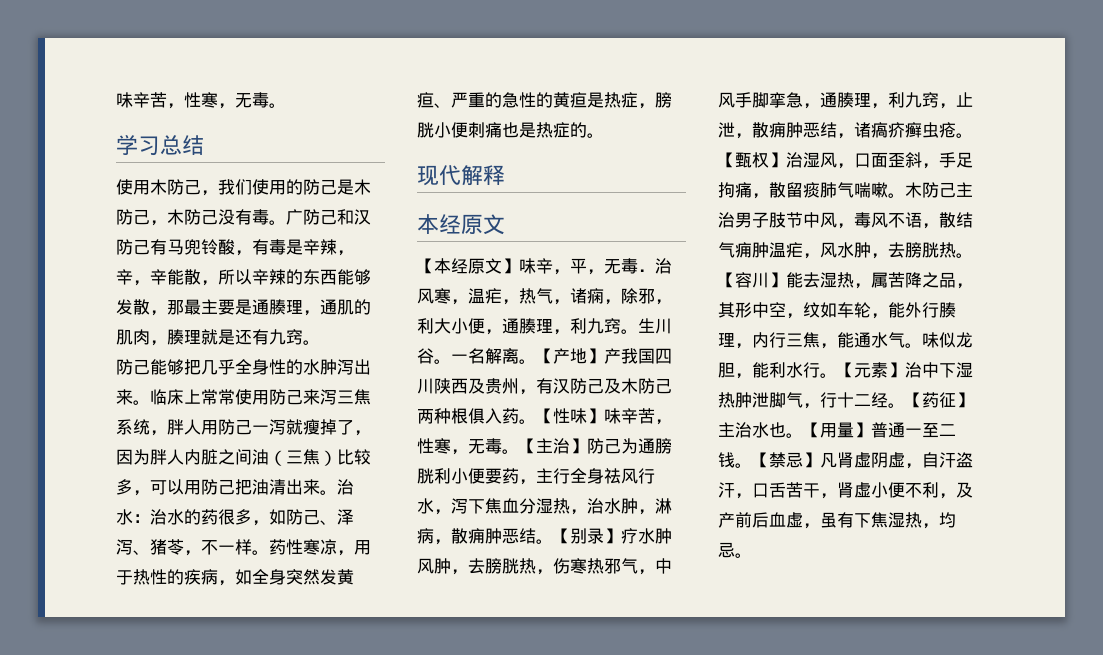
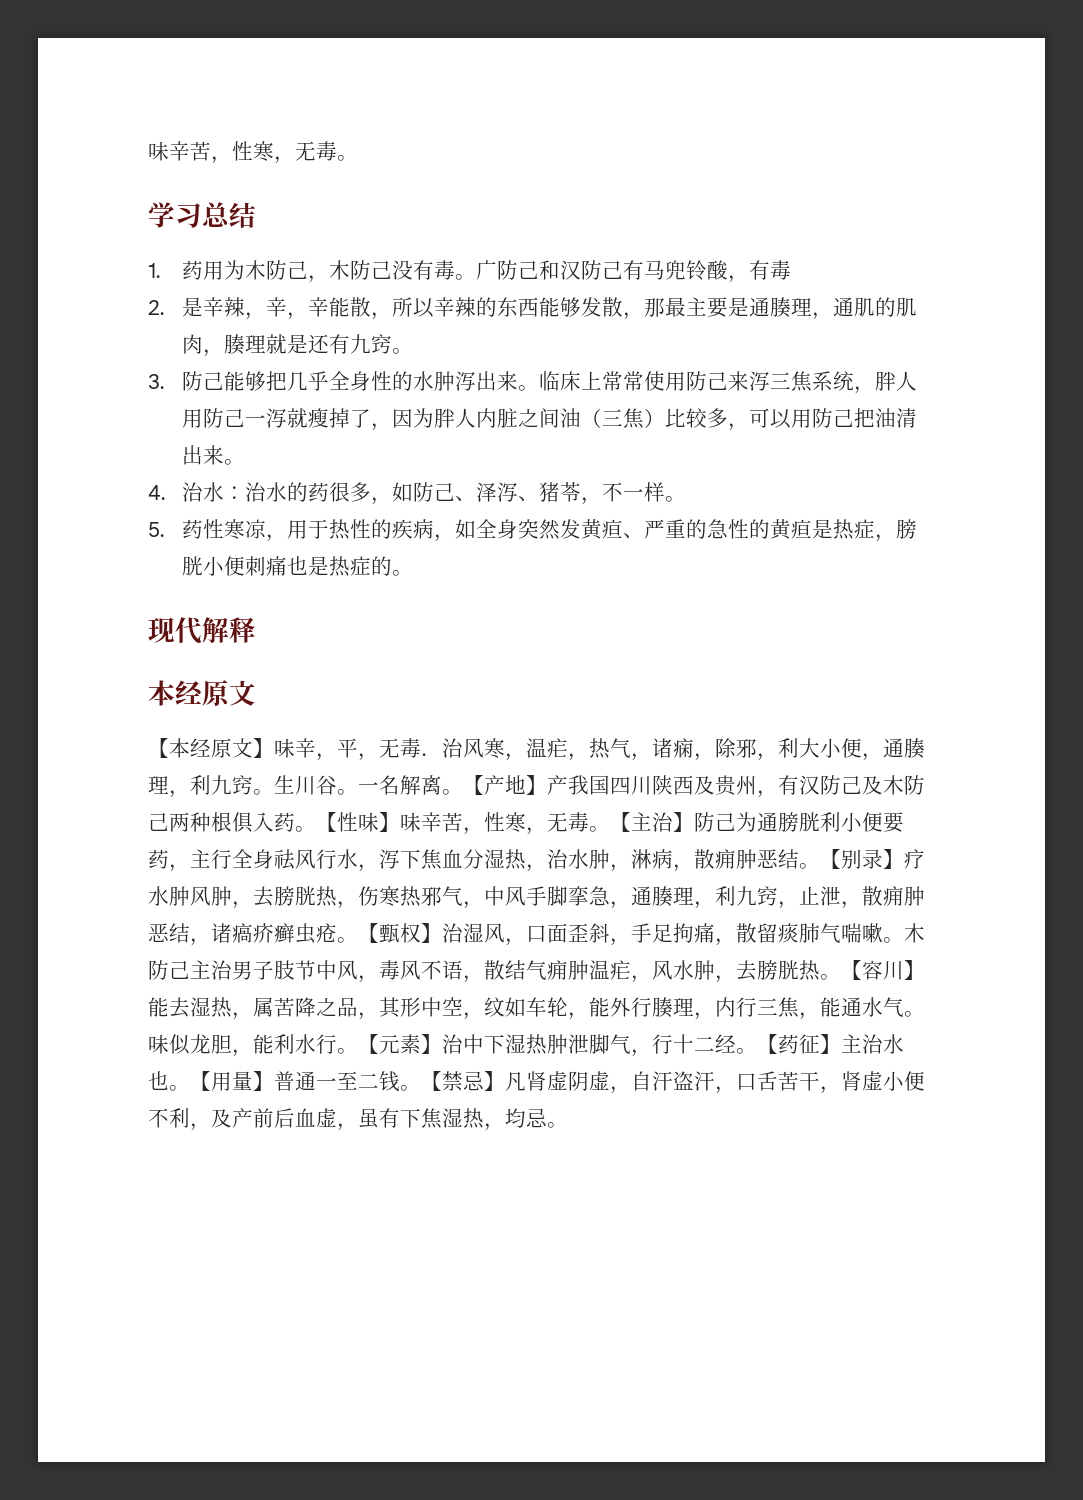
- 使用木防己，我们使用的防己是木防己，木防己没有毒。
+ 1.药用为木防己，木防己没有毒。
- 广防己和汉防己有马兜铃酸，有毒是辛辣，辛，辛能散，所以辛辣的东西能够发散，那最主要是通腠理，通肌的肌肉，腠理就是还有九窍。
+ 广防己和汉防己有马兜铃酸，有毒
+ 2.是辛辣，辛，辛能散，所以辛辣的东西能够发散，那最主要是通腠理，通肌的肌肉，腠理就是还有九窍。
- 防己能够把几乎全身性的水肿泻出来。
+ 3.防己能够把几乎全身性的水肿泻出来。
- 临床上常常使用防己来泻三焦系统，胖人用防己一泻就瘦掉了，因为胖人内脏之间油（三焦）比较多，可以用防己把油清出来。治水：
+ 临床上常常使用防己来泻三焦系统，胖人用防己一泻就瘦掉了，因为胖人内脏之间油（三焦）比较多，可以用防己把油清出来。
+ 4.治水：
- 治水的药很多，如防己、泽泻、猪苓，不一样。药性寒凉，用于热性的疾病，如全身突然发黄疸、严重的急性的黄疸是热症，膀胱小便刺痛也是热症的。
+ 治水的药很多，如防己、泽泻、猪苓，不一样。
+ 5.药性寒凉，用于热性的疾病，如全身突然发黄疸、严重的急性的黄疸是热症，膀胱小便刺痛也是热症的。

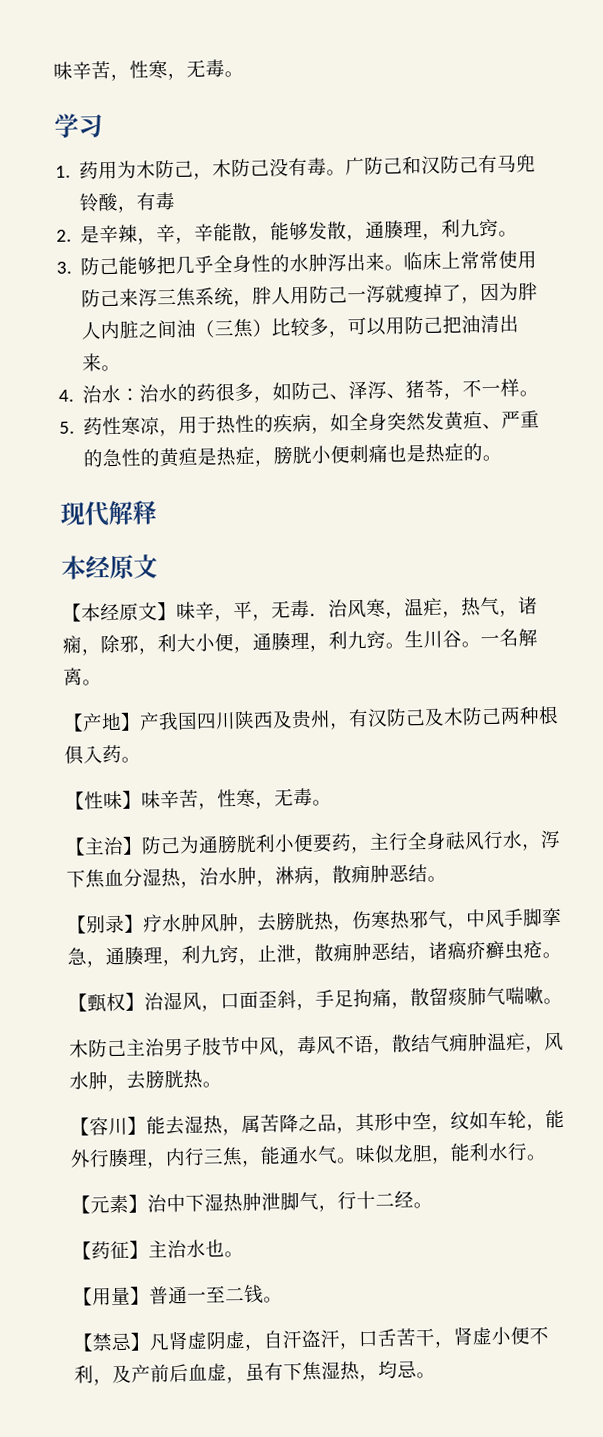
- 学习总结
+ 学习
- 2.是辛辣，辛，辛能散，所以辛辣的东西能够发散，那最主要是通腠理，通肌的肌肉，腠理就是还有九窍。
+ 2.是辛辣，辛，辛能散，能够发散，通腠理，利九窍。
- 一名解离。【产地】产我国四川陕西及贵州，有汉防己及木防己两种根俱入药。【性味】味辛苦，性寒，无毒。【主治】防己为通膀胱利小便要药，主行全身祛风行水，泻下焦血分湿热，治水肿，淋病，散痈肿恶结。【别录】疗水肿风肿，去膀胱热，伤寒热邪气，中风手脚挛急，通腠理，利九窍，止泄，散痈肿恶结，诸瘑疥癣虫疮。【甄权】治湿风，口面歪斜，手足拘痛，散留痰肺气喘嗽。木防己主治男子肢节中风，毒风不语，散结气痈肿温疟，风水肿，去膀胱热。【容川】能去湿热，属苦降之品，其形中空，纹如车轮，能外行腠理，内行三焦，能通水气。
+ 一名解离。
+ 【产地】产我国四川陕西及贵州，有汉防己及木防己两种根俱入药。
+ 【性味】味辛苦，性寒，无毒。
+ 【主治】防己为通膀胱利小便要药，主行全身祛风行水，泻下焦血分湿热，治水肿，淋病，散痈肿恶结。
+ 【别录】疗水肿风肿，去膀胱热，伤寒热邪气，中风手脚挛急，通腠理，利九窍，止泄，散痈肿恶结，诸瘑疥癣虫疮。
+ 【甄权】治湿风，口面歪斜，手足拘痛，散留痰肺气喘嗽。
+ 木防己主治男子肢节中风，毒风不语，散结气痈肿温疟，风水肿，去膀胱热。
+ 【容川】能去湿热，属苦降之品，其形中空，纹如车轮，能外行腠理，内行三焦，能通水气。
- 味似龙胆，能利水行。【元素】治中下湿热肿泄脚气，行十二经。【药征】主治水也。【用量】普通一至二钱。【禁忌】凡肾虚阴虚，自汗盗汗，口舌苦干，肾虚小便不利，及产前后血虚，虽有下焦湿热，均忌。
+ 味似龙胆，能利水行。
+ 【元素】治中下湿热肿泄脚气，行十二经。
+ 【药征】主治水也。
+ 【用量】普通一至二钱。
+ 【禁忌】凡肾虚阴虚，自汗盗汗，口舌苦干，肾虚小便不利，及产前后血虚，虽有下焦湿热，均忌。

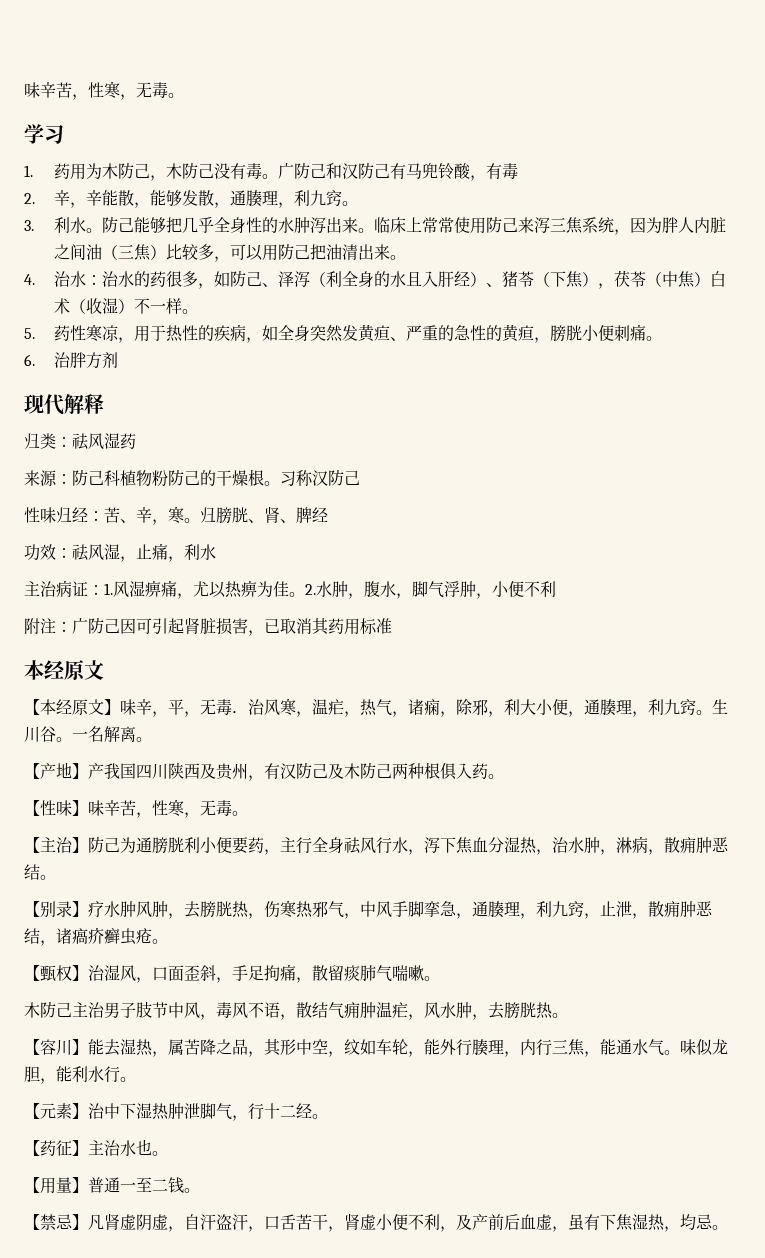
- 2.是辛辣，辛，辛能散，能够发散，通腠理，利九窍。
+ 2.辛，辛能散，能够发散，通腠理，利九窍。
- 3.防己能够把几乎全身性的水肿泻出来。
+ 3.利水。防己能够把几乎全身性的水肿泻出来。
- 临床上常常使用防己来泻三焦系统，胖人用防己一泻就瘦掉了，因为胖人内脏之间油（三焦）比较多，可以用防己把油清出来。
+ 临床上常常使用防己来泻三焦系统，因为胖人内脏之间油（三焦）比较多，可以用防己把油清出来。
- 4.治水：治水的药很多，如防己、泽泻、猪苓，不一样。
+ 4.治水：治水的药很多，如防己、泽泻（利全身的水且入肝经）、猪苓（下焦），茯苓（中焦）白术（收湿）不一样。
- 5.药性寒凉，用于热性的疾病，如全身突然发黄疸、严重的急性的黄疸是热症，膀胱小便刺痛也是热症的。
+ 5.药性寒凉，用于热性的疾病，如全身突然发黄疸、严重的急性的黄疸，膀胱小便刺痛。
+ 6.治胖方剂
+ 归类：祛风湿药
+ 来源：防己科植物粉防己的干燥根。习称汉防己
+ 性味归经：苦、辛，寒。归膀胱、肾、脾经
+ 功效：祛风湿，止痛，利水
+ 主治病证：1.风湿痹痛，尤以热痹为佳。2.水肿，腹水，脚气浮肿，小便不利
+ 附注：广防己因可引起肾脏损害，已取消其药用标准

